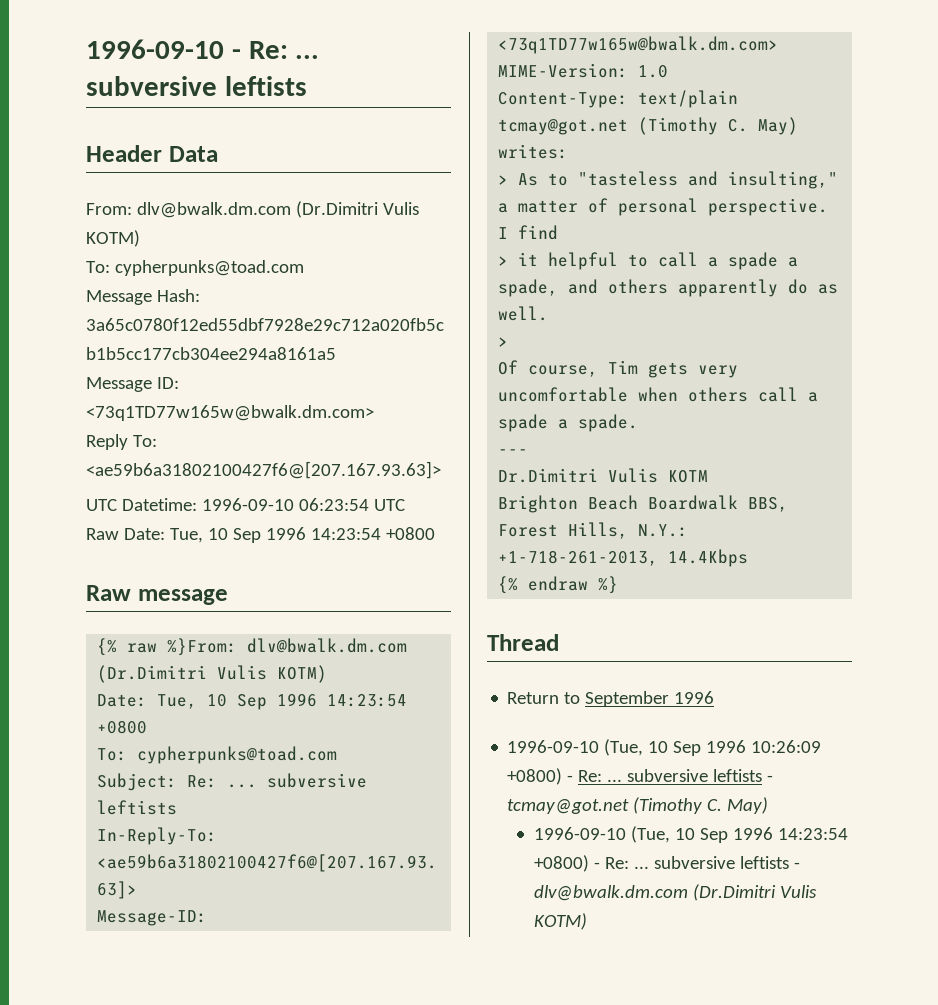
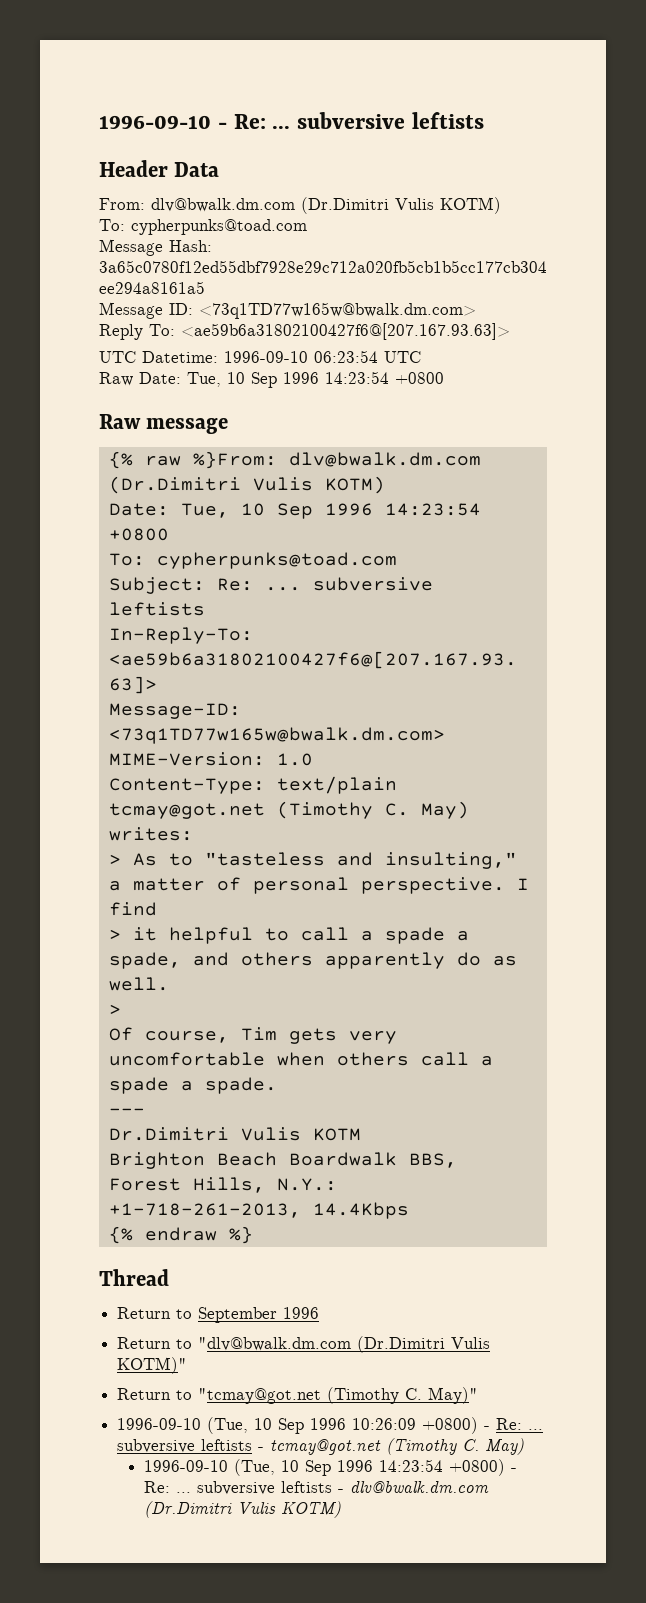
+ Return to "dlv@bwalk.dm.com (Dr.Dimitri Vulis KOTM)"
+ Return to "tcmay@got.net (Timothy C. May)"

